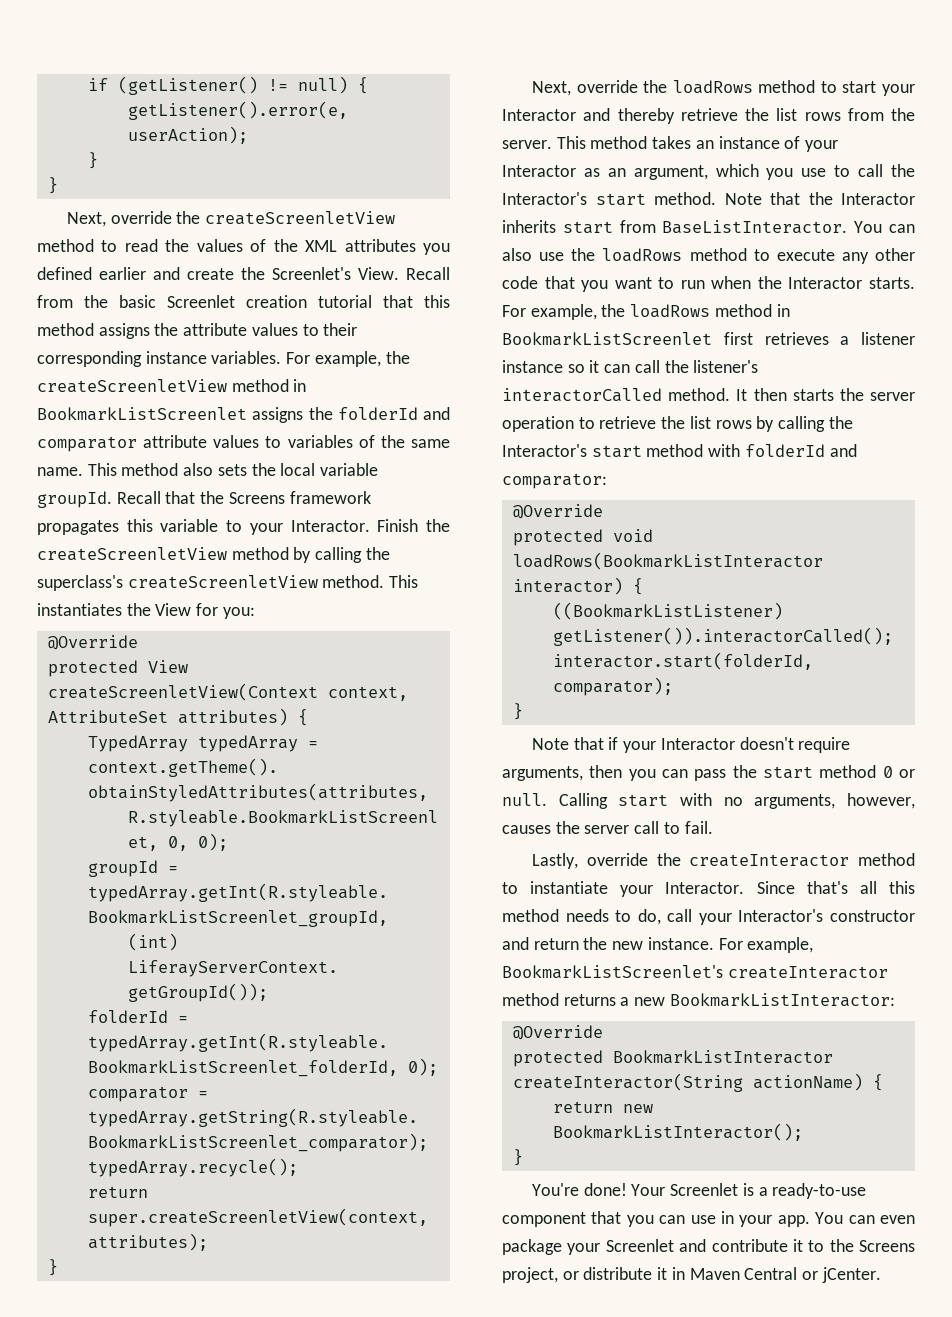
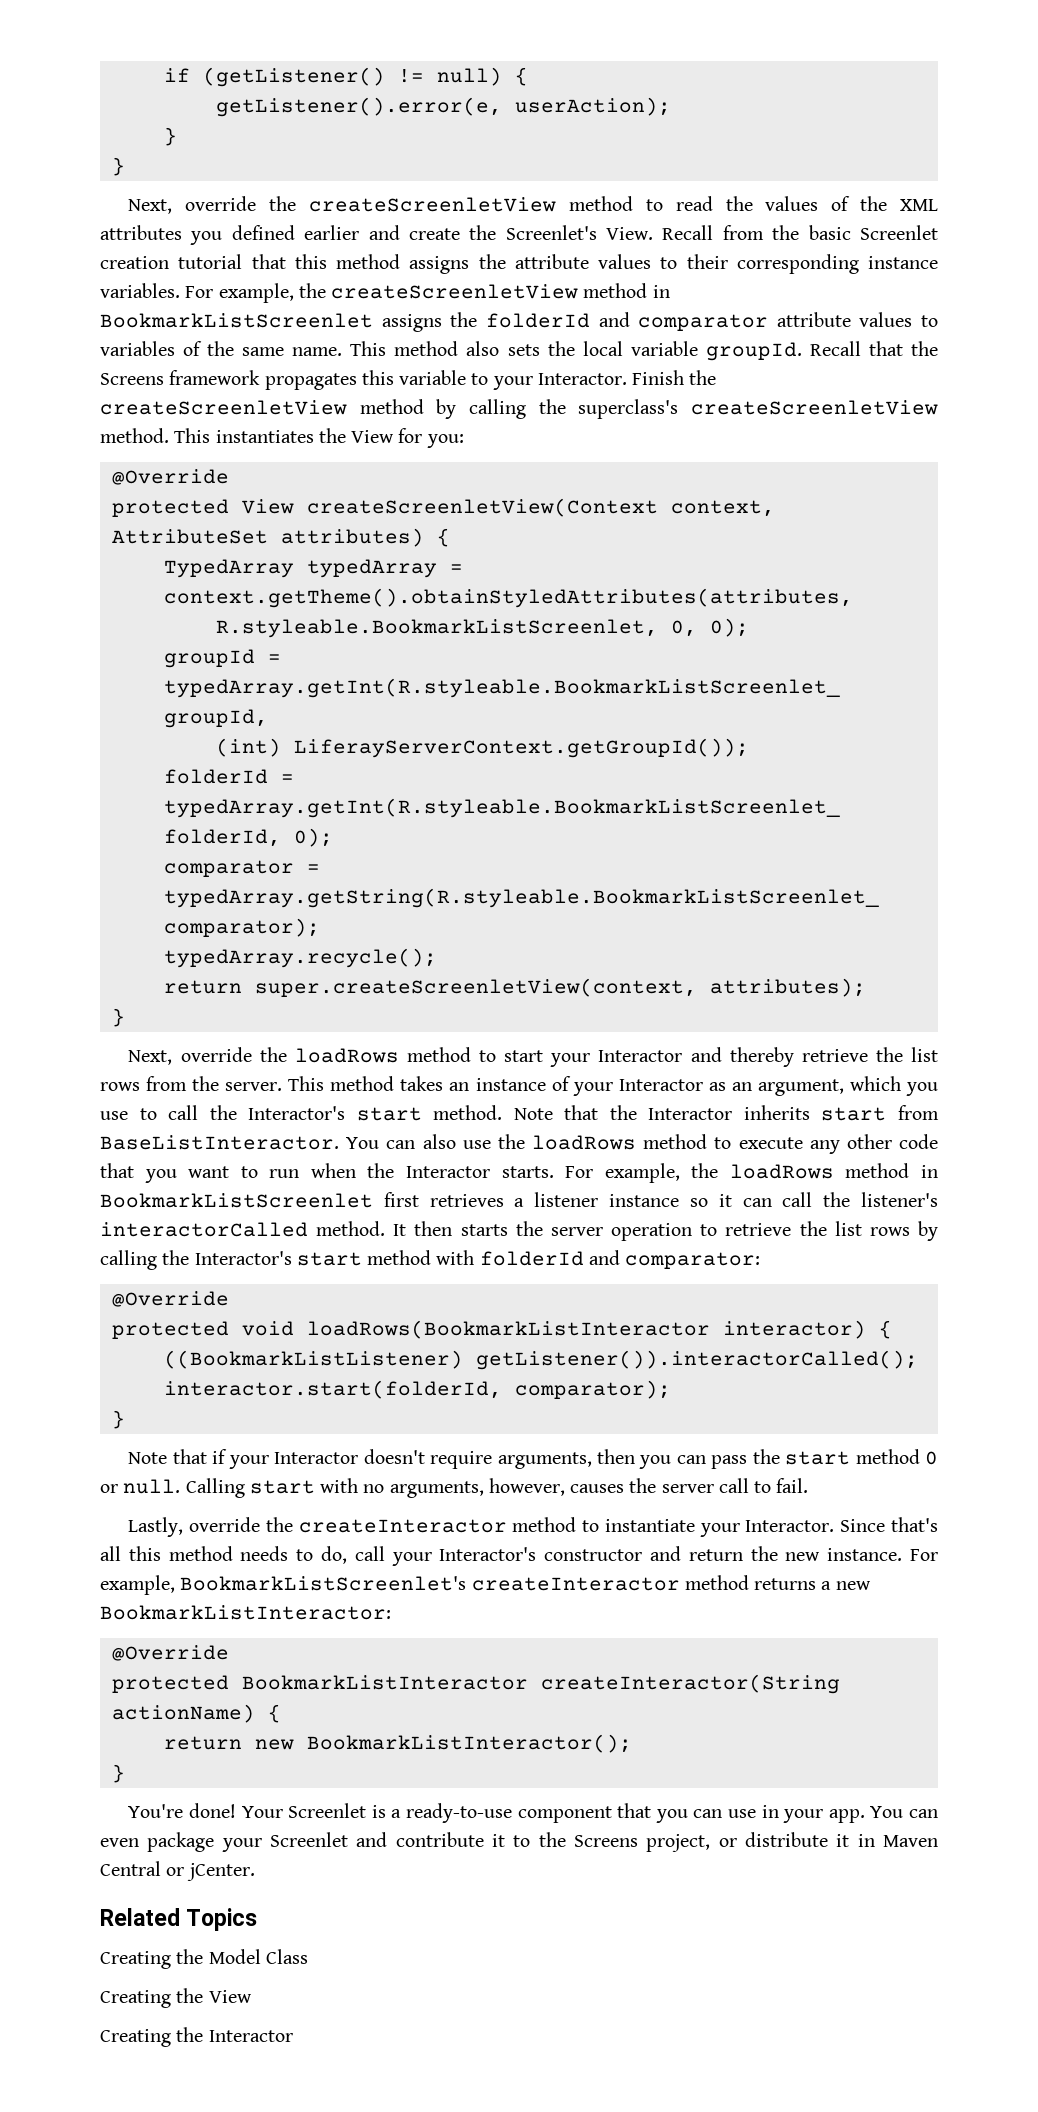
+ Related Topics
+ Creating the Model Class
+ Creating the View
+ Creating the Interactor

